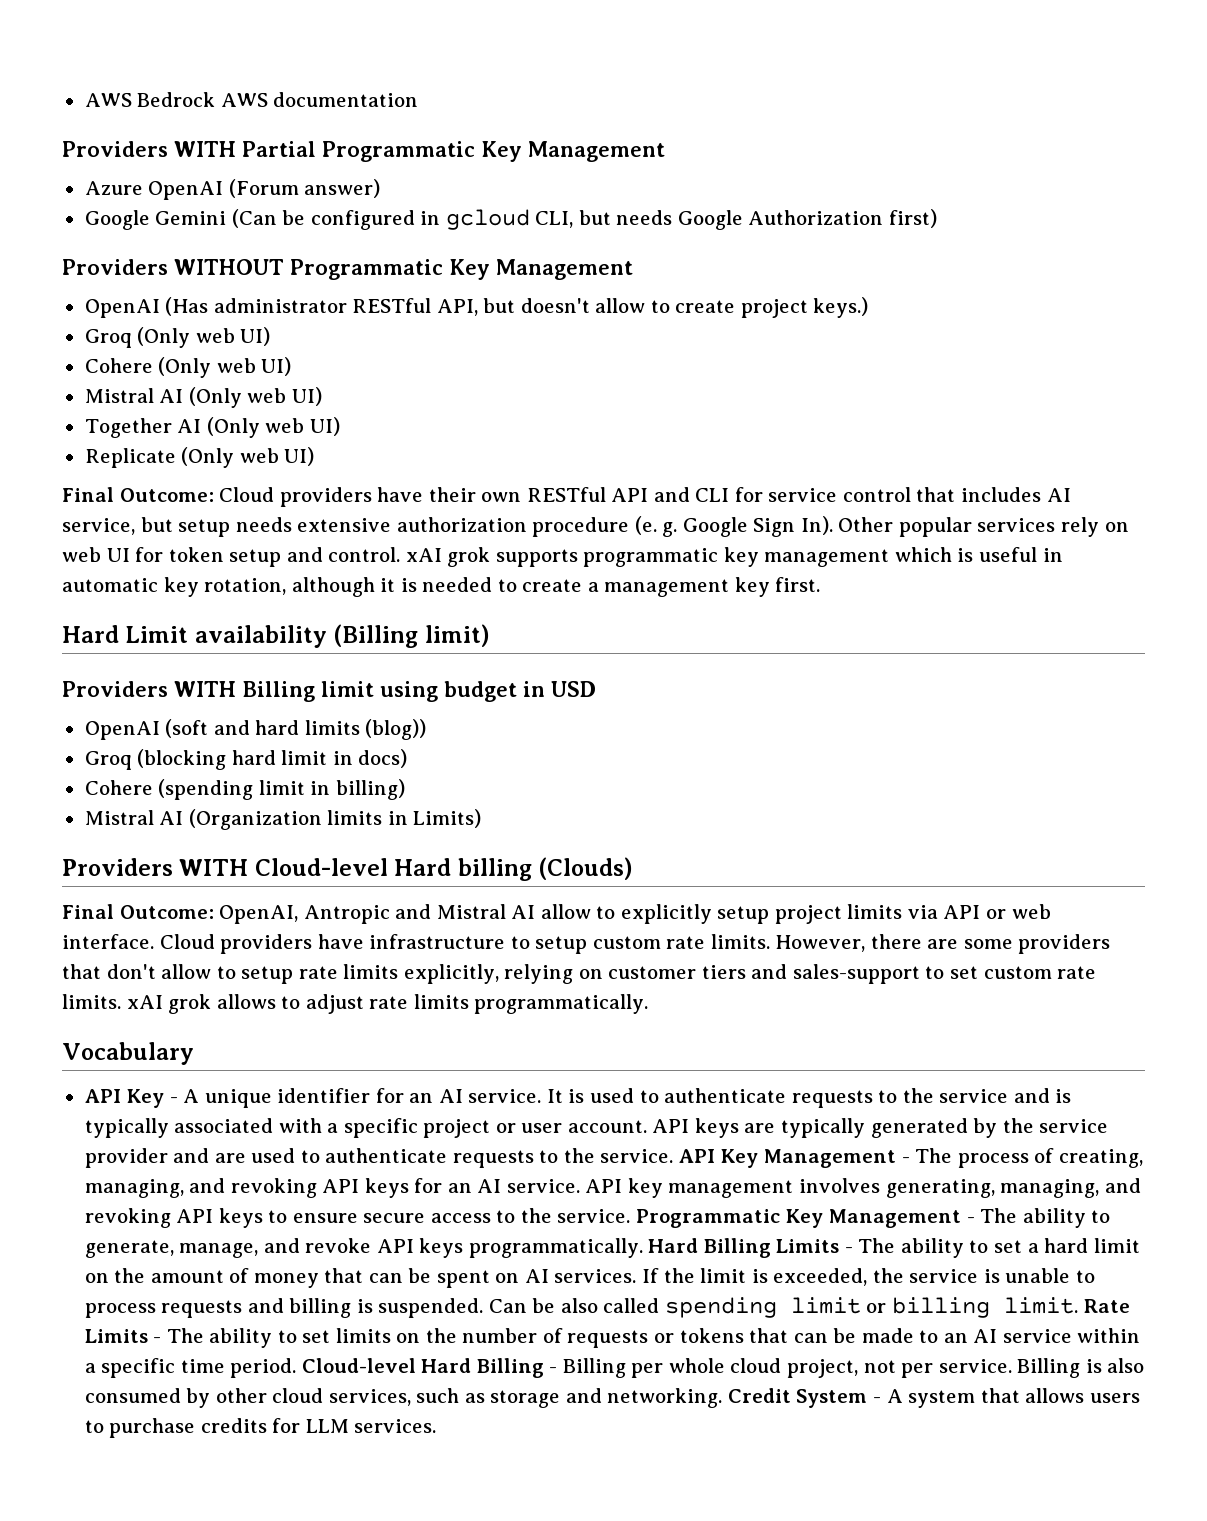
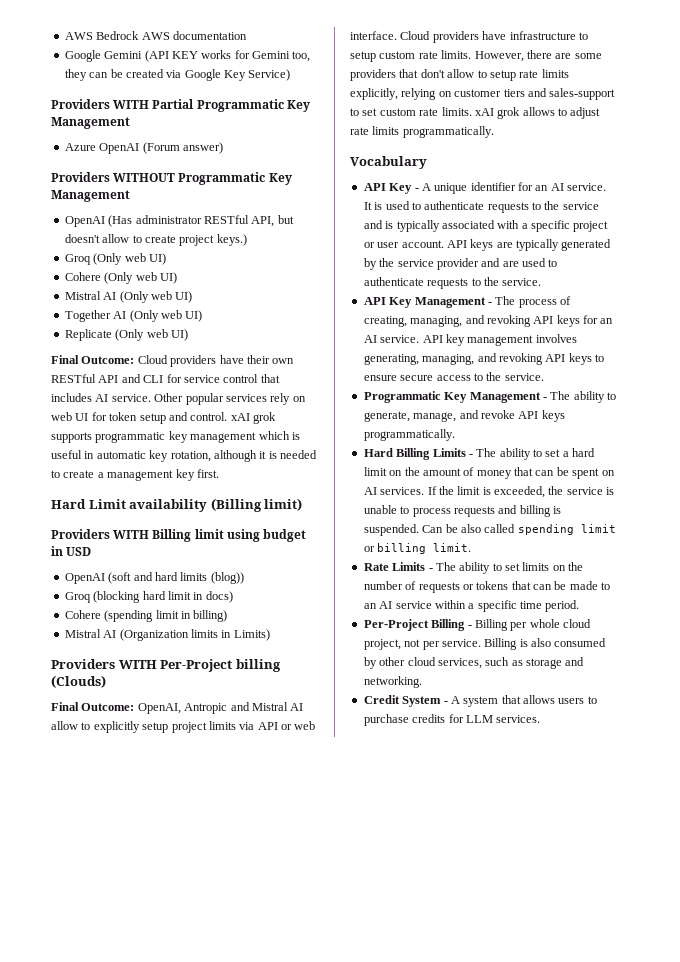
+ Google Gemini (API KEY works for Gemini too, they can be created via Google Key Service)
- Google Gemini (Can be configured in gcloud CLI, but needs Google Authorization first)
- Final Outcome: Cloud providers have their own RESTful API and CLI for service control that includes AI service, but setup needs extensive authorization procedure (e. g. Google Sign In). Other popular services rely on web UI for token setup and control. xAI grok supports programmatic key management which is useful in automatic key rotation, although it is needed to create a management key first.
+ Final Outcome: Cloud providers have their own RESTful API and CLI for service control that includes AI service. Other popular services rely on web UI for token setup and control. xAI grok supports programmatic key management which is useful in automatic key rotation, although it is needed to create a management key first.
- Providers WITH Cloud-level Hard billing (Clouds)
+ Providers WITH Per-Project billing (Clouds)
- API keys are typically generated by the service provider and are used to authenticate requests to the service. API Key Management - The process of creating, managing, and revoking API keys for an AI service.
+ API keys are typically generated by the service provider and are used to authenticate requests to the service.
+ API Key Management - The process of creating, managing, and revoking API keys for an AI service.
- API key management involves generating, managing, and revoking API keys to ensure secure access to the service. Programmatic Key Management - The ability to generate, manage, and revoke API keys programmatically. Hard Billing Limits - The ability to set a hard limit on the amount of money that can be spent on AI services.
+ API key management involves generating, managing, and revoking API keys to ensure secure access to the service.
+ Programmatic Key Management - The ability to generate, manage, and revoke API keys programmatically.
+ Hard Billing Limits - The ability to set a hard limit on the amount of money that can be spent on AI services.
- Can be also called spending limit or billing limit. Rate Limits - The ability to set limits on the number of requests or tokens that can be made to an AI service within a specific time period. Cloud-level Hard Billing - Billing per whole cloud project, not per service.
+ Can be also called spending limit or billing limit.
+ Rate Limits - The ability to set limits on the number of requests or tokens that can be made to an AI service within a specific time period.
+ Per-Project Billing - Billing per whole cloud project, not per service.
- Billing is also consumed by other cloud services, such as storage and networking. Credit System - A system that allows users to purchase credits for LLM services.
+ Billing is also consumed by other cloud services, such as storage and networking.
+ Credit System - A system that allows users to purchase credits for LLM services.

